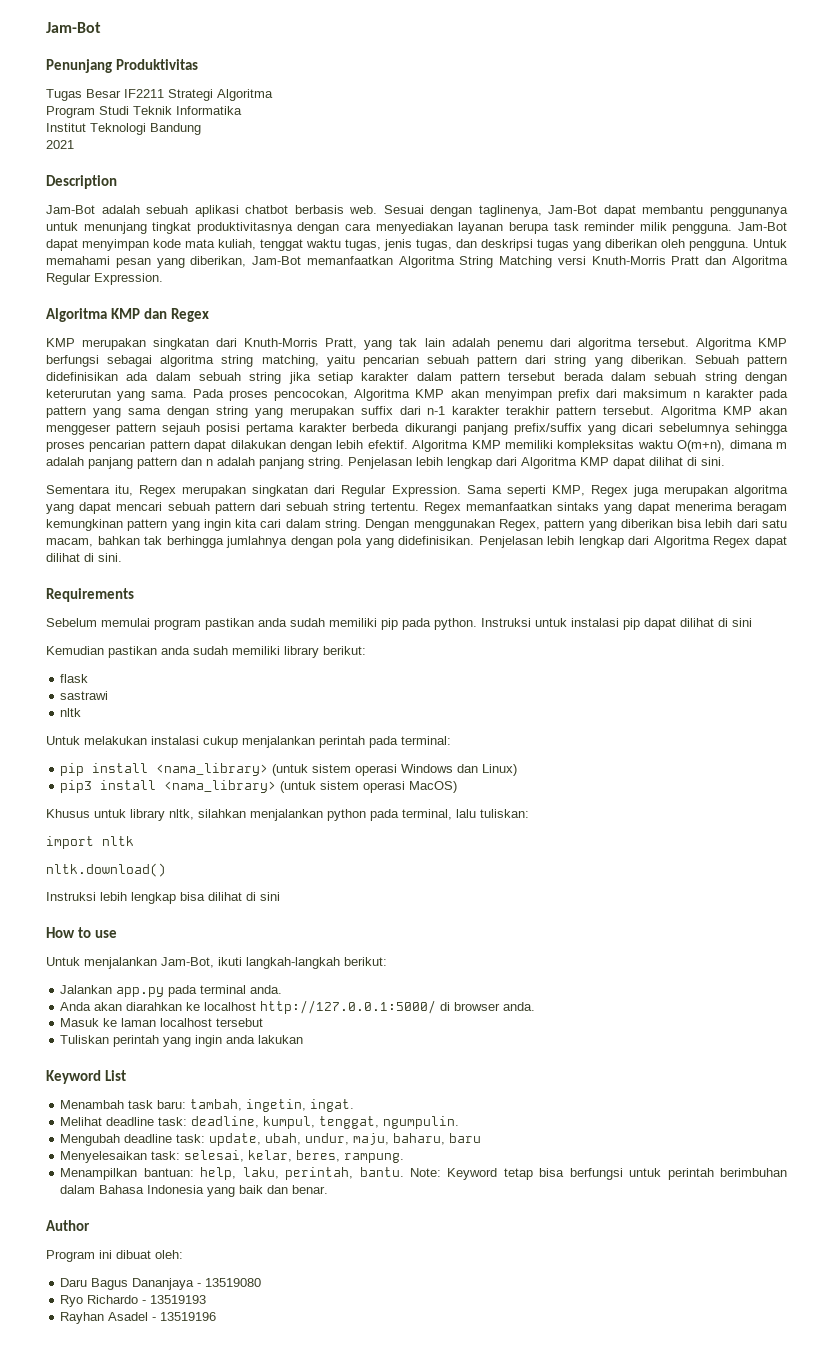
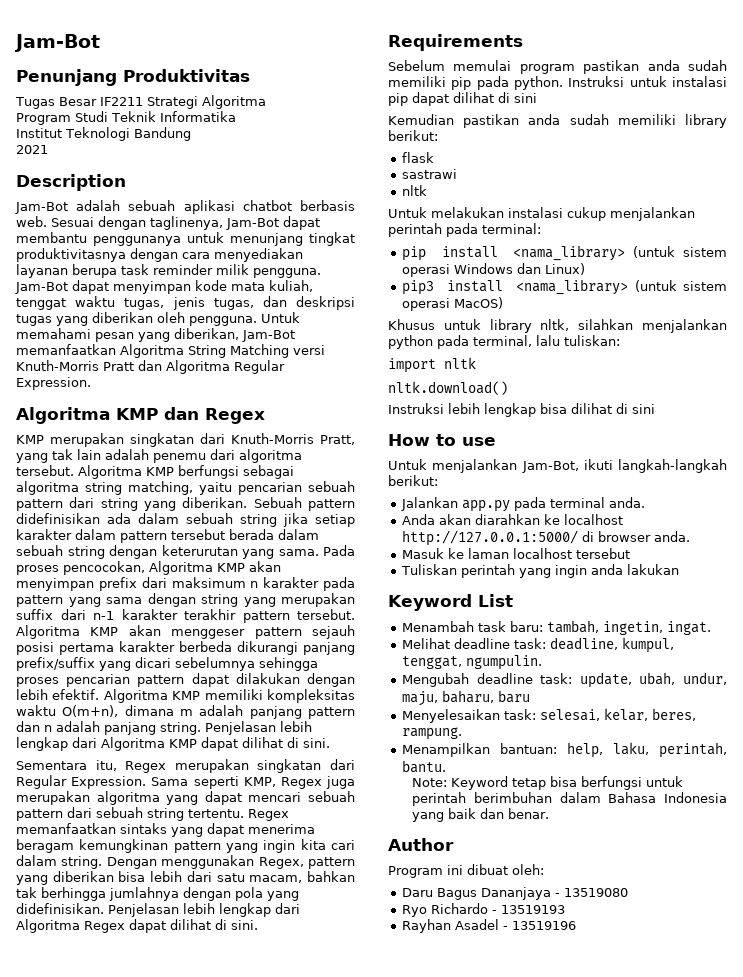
- Menampilkan bantuan: help, laku, perintah, bantu. Note: Keyword tetap bisa berfungsi untuk perintah berimbuhan dalam Bahasa Indonesia yang baik dan benar.
+ Menampilkan bantuan: help, laku, perintah, bantu.
+ Note: Keyword tetap bisa berfungsi untuk perintah berimbuhan dalam Bahasa Indonesia yang baik dan benar.

